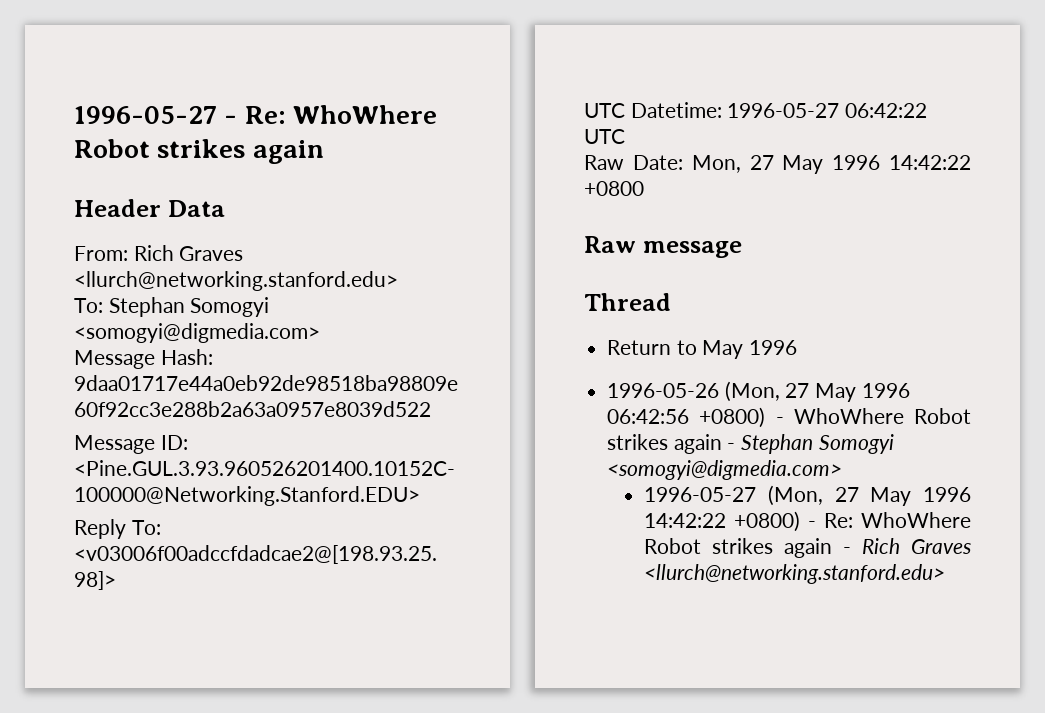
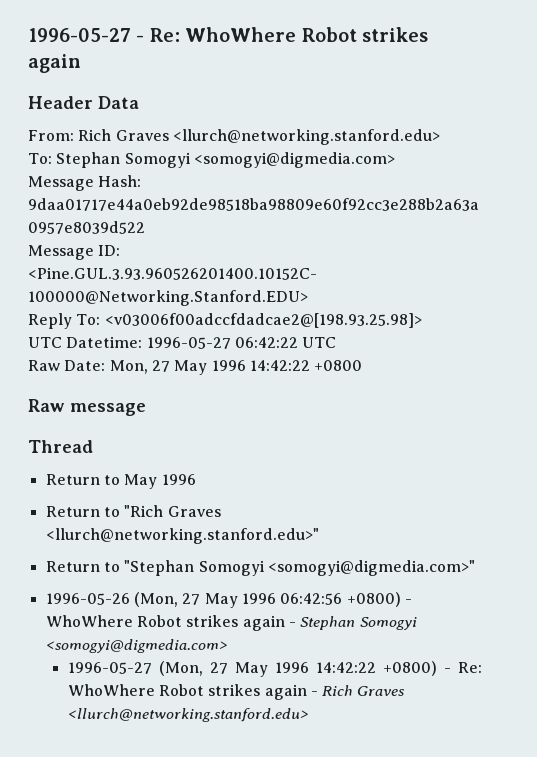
+ Return to "Rich Graves <llurch@networking.stanford.edu>"
+ Return to "Stephan Somogyi <somogyi@digmedia.com>"

